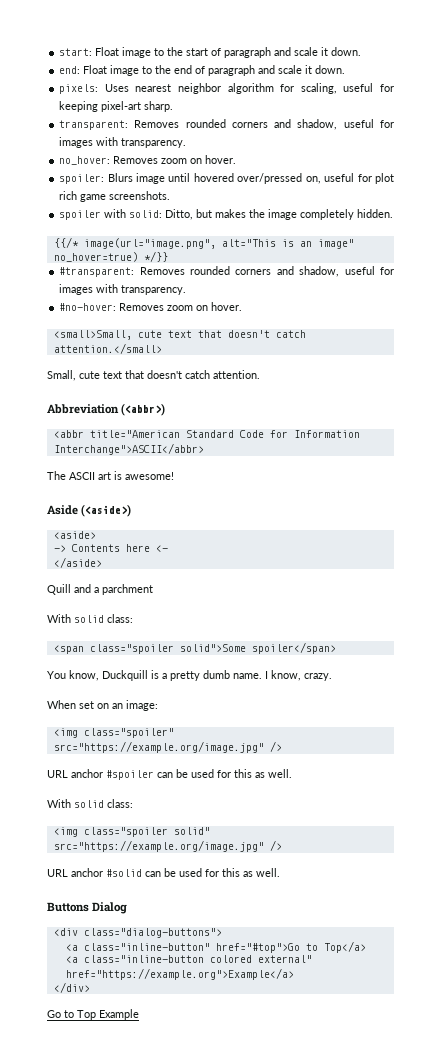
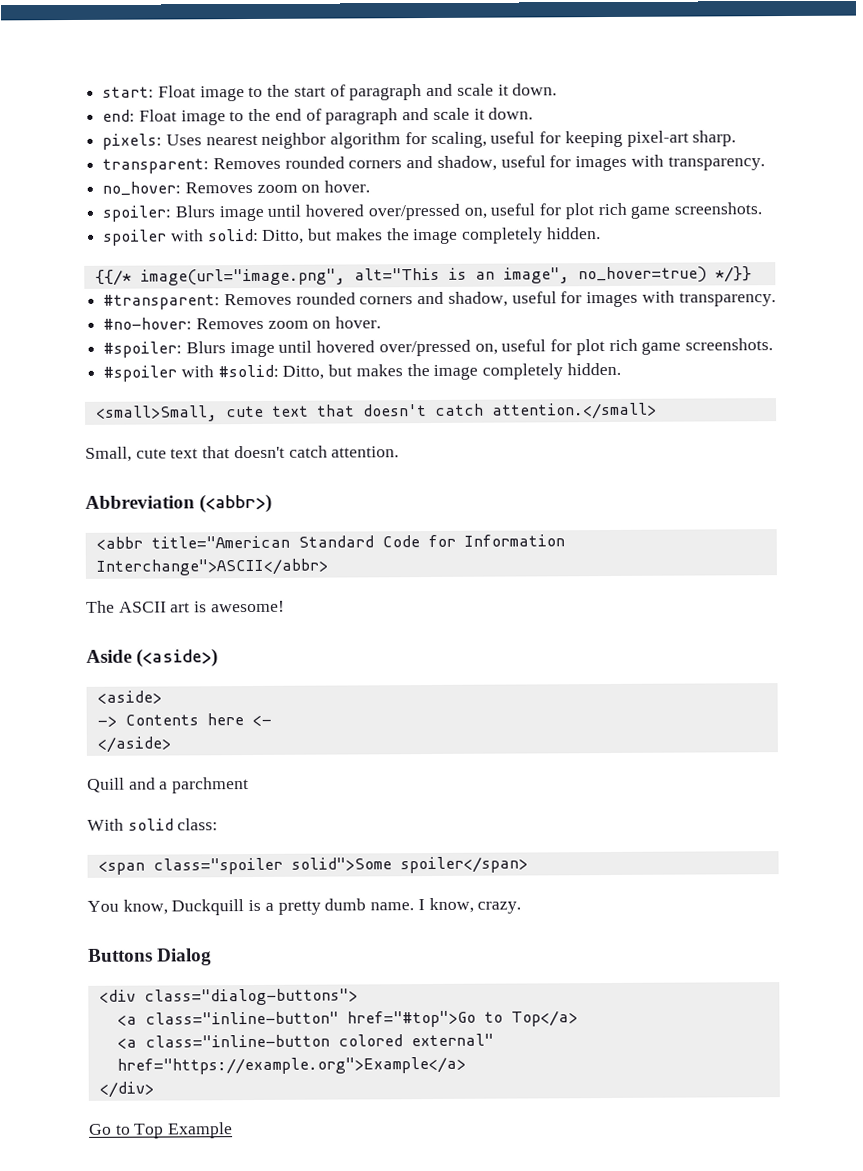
- {{/* image(url="image.png", alt="This is an image" no_hover=true) */}}
+ {{/* image(url="image.png", alt="This is an image", no_hover=true) */}}
+ #spoiler: Blurs image until hovered over/pressed on, useful for plot rich game screenshots.
+ #spoiler with #solid: Ditto, but makes the image completely hidden.
- When set on an image:
- <img class="spoiler" src="https://example.org/image.jpg" />
- URL anchor #spoiler can be used for this as well.
- With solid class:
- <img class="spoiler solid" src="https://example.org/image.jpg" />
- URL anchor #solid can be used for this as well.

